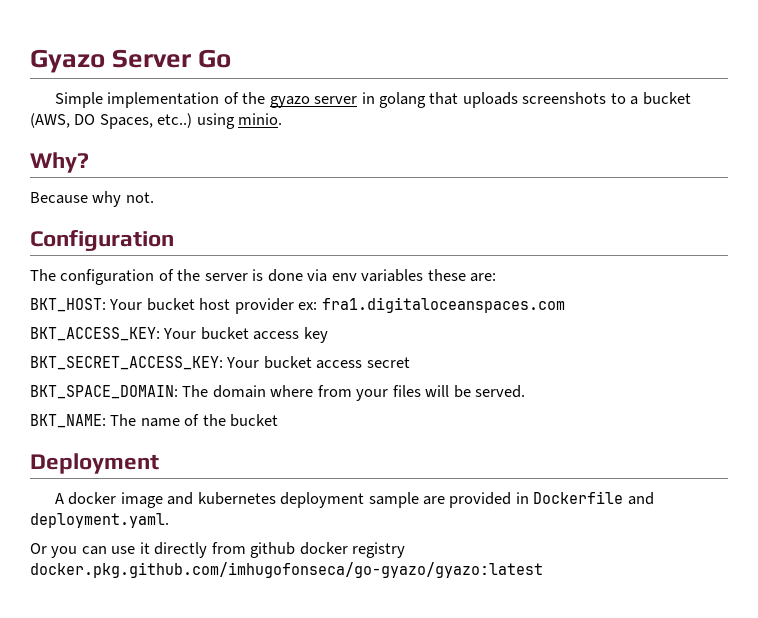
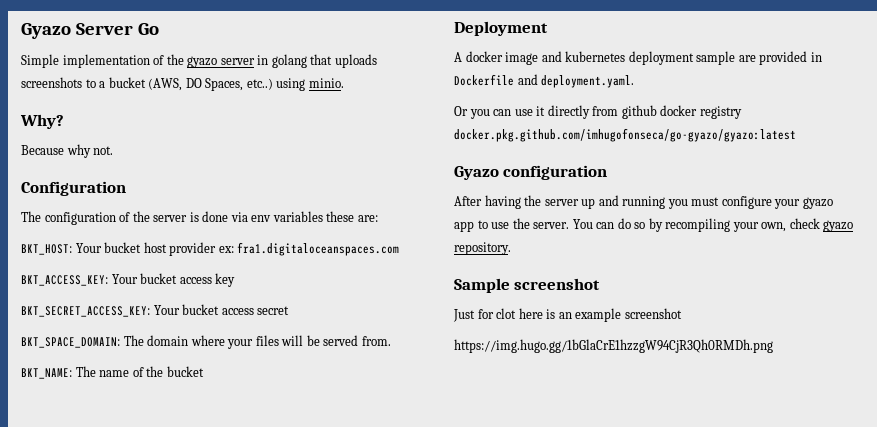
- BKT_SPACE_DOMAIN: The domain where from your files will be served.
+ BKT_SPACE_DOMAIN: The domain where your files will be served from.
+ Gyazo configuration
+ After having the server up and running you must configure your gyazo app to use the server. You can do so by recompiling your own, check gyazo repository.
+ Sample screenshot
+ Just for clot here is an example screenshot
+ https://img.hugo.gg/1bGlaCrE1hzzgW94CjR3Qh0RMDh.png

